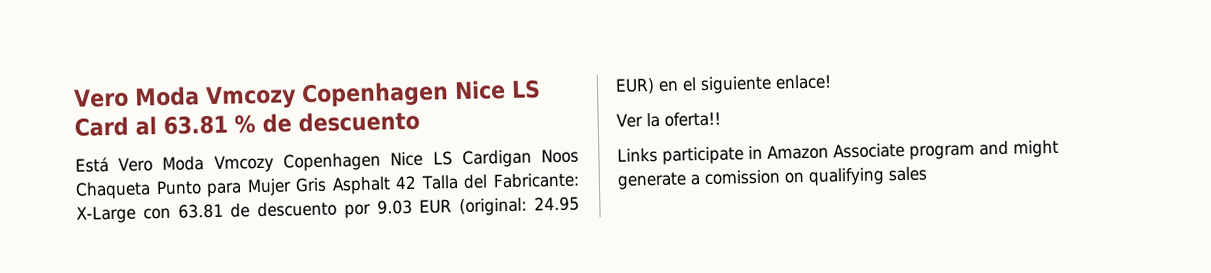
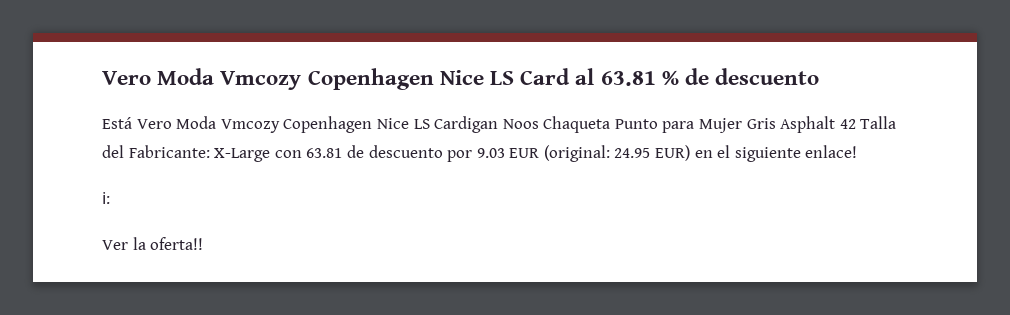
+ ℹ:
- Links participate in Amazon Associate program and might generate a comission on qualifying sales

